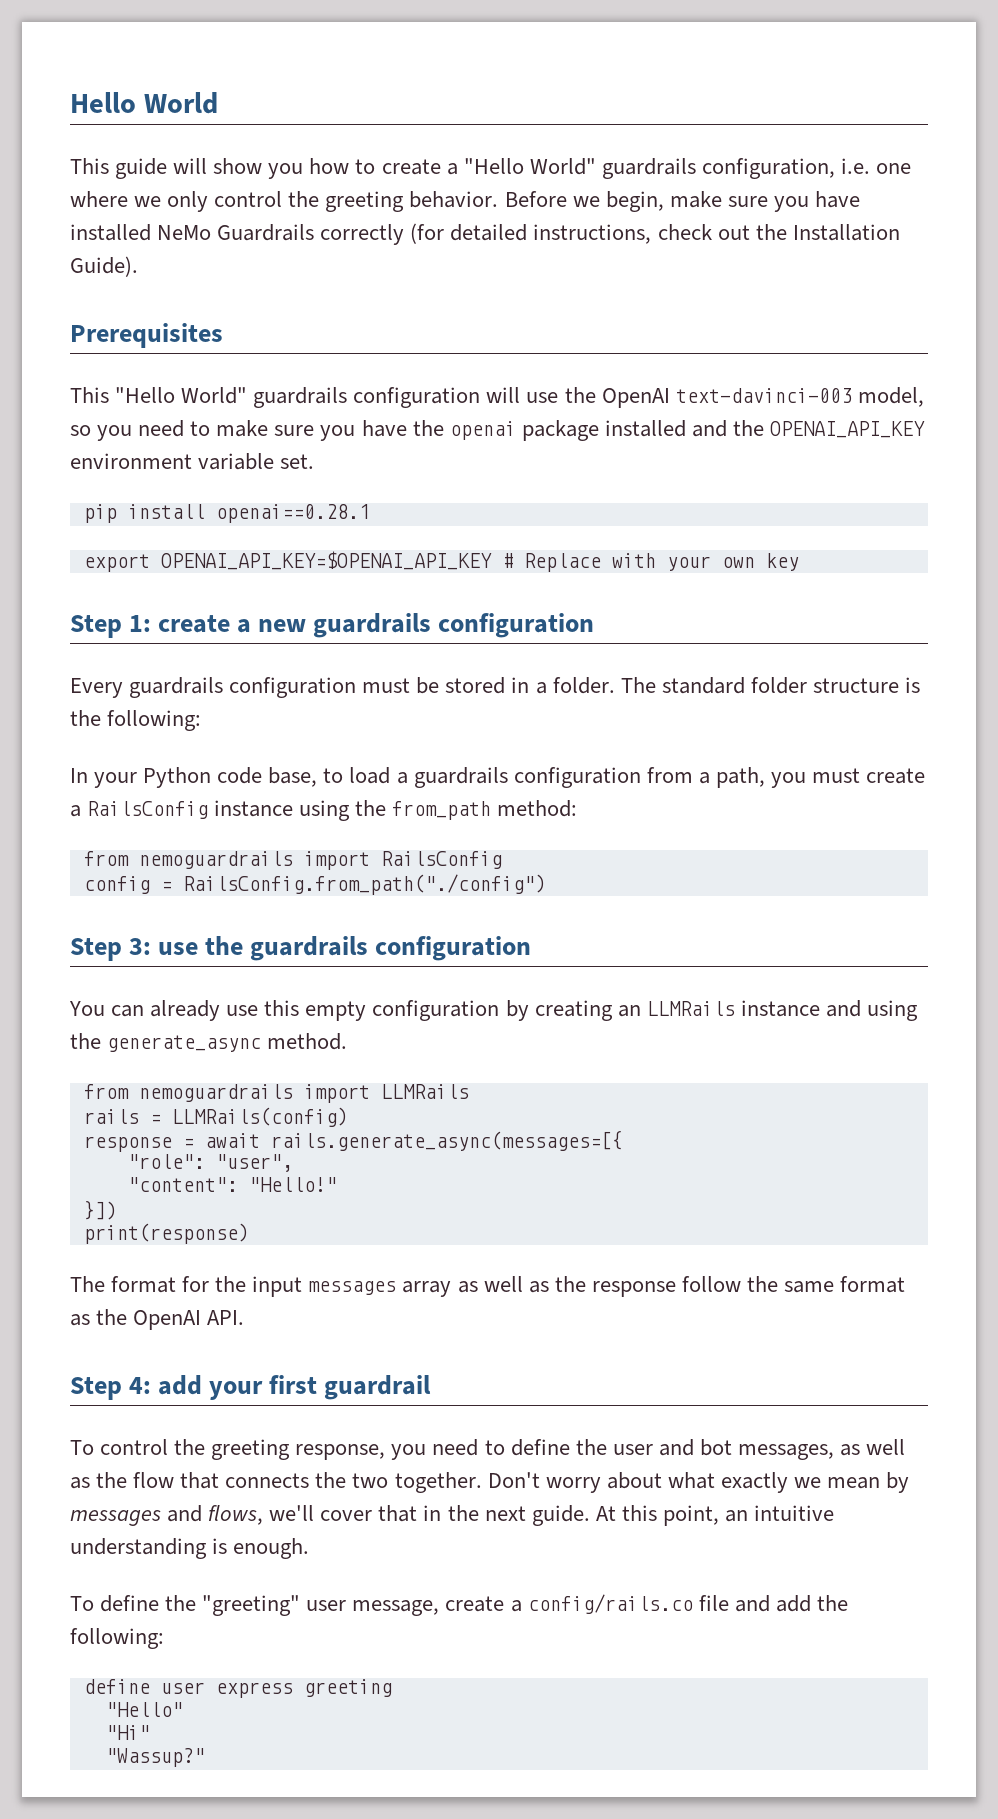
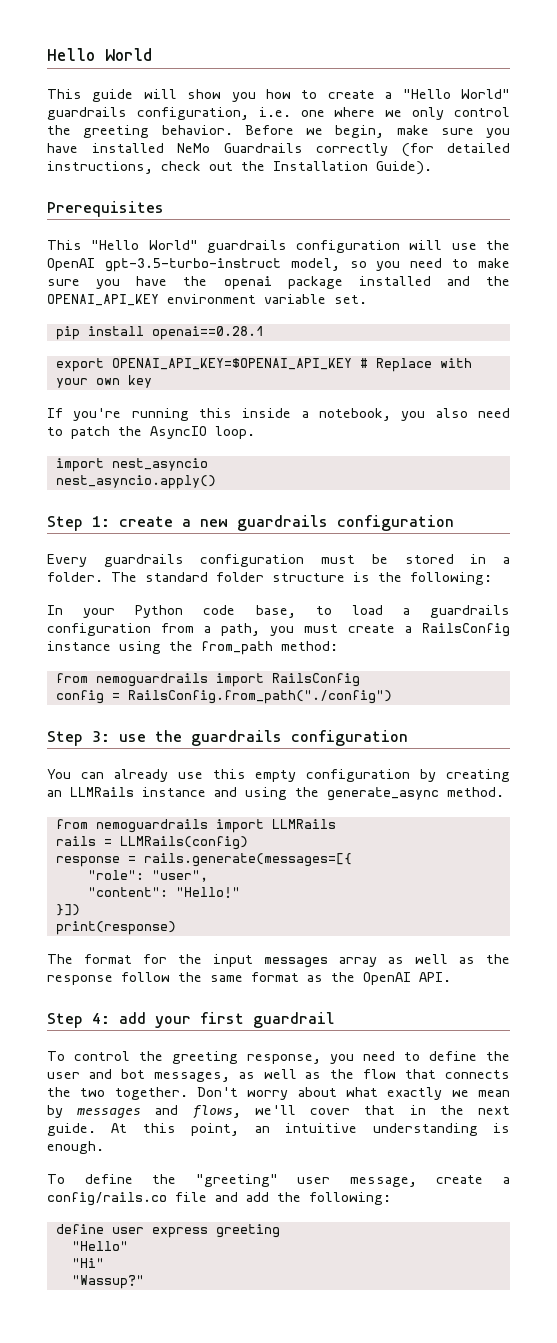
- This "Hello World" guardrails configuration will use the OpenAI text-davinci-003 model, so you need to make sure you have the openai package installed and the OPENAI_API_KEY environment variable set.
+ This "Hello World" guardrails configuration will use the OpenAI gpt-3.5-turbo-instruct model, so you need to make sure you have the openai package installed and the OPENAI_API_KEY environment variable set.
+ If you're running this inside a notebook, you also need to patch the AsyncIO loop.
+ import nest_asyncio
+ nest_asyncio.apply()
- response = await rails.generate_async(messages=[{
+ response = rails.generate(messages=[{

